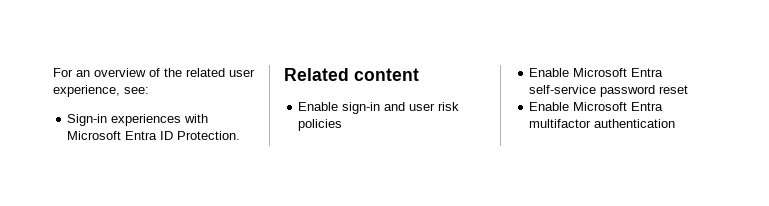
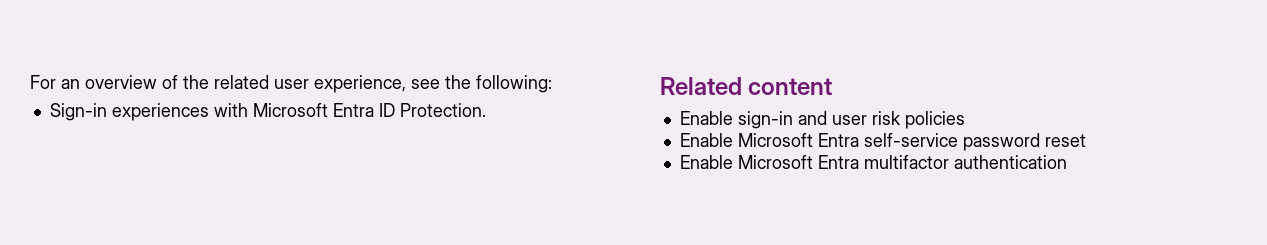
- For an overview of the related user experience, see:
+ For an overview of the related user experience, see the following:

